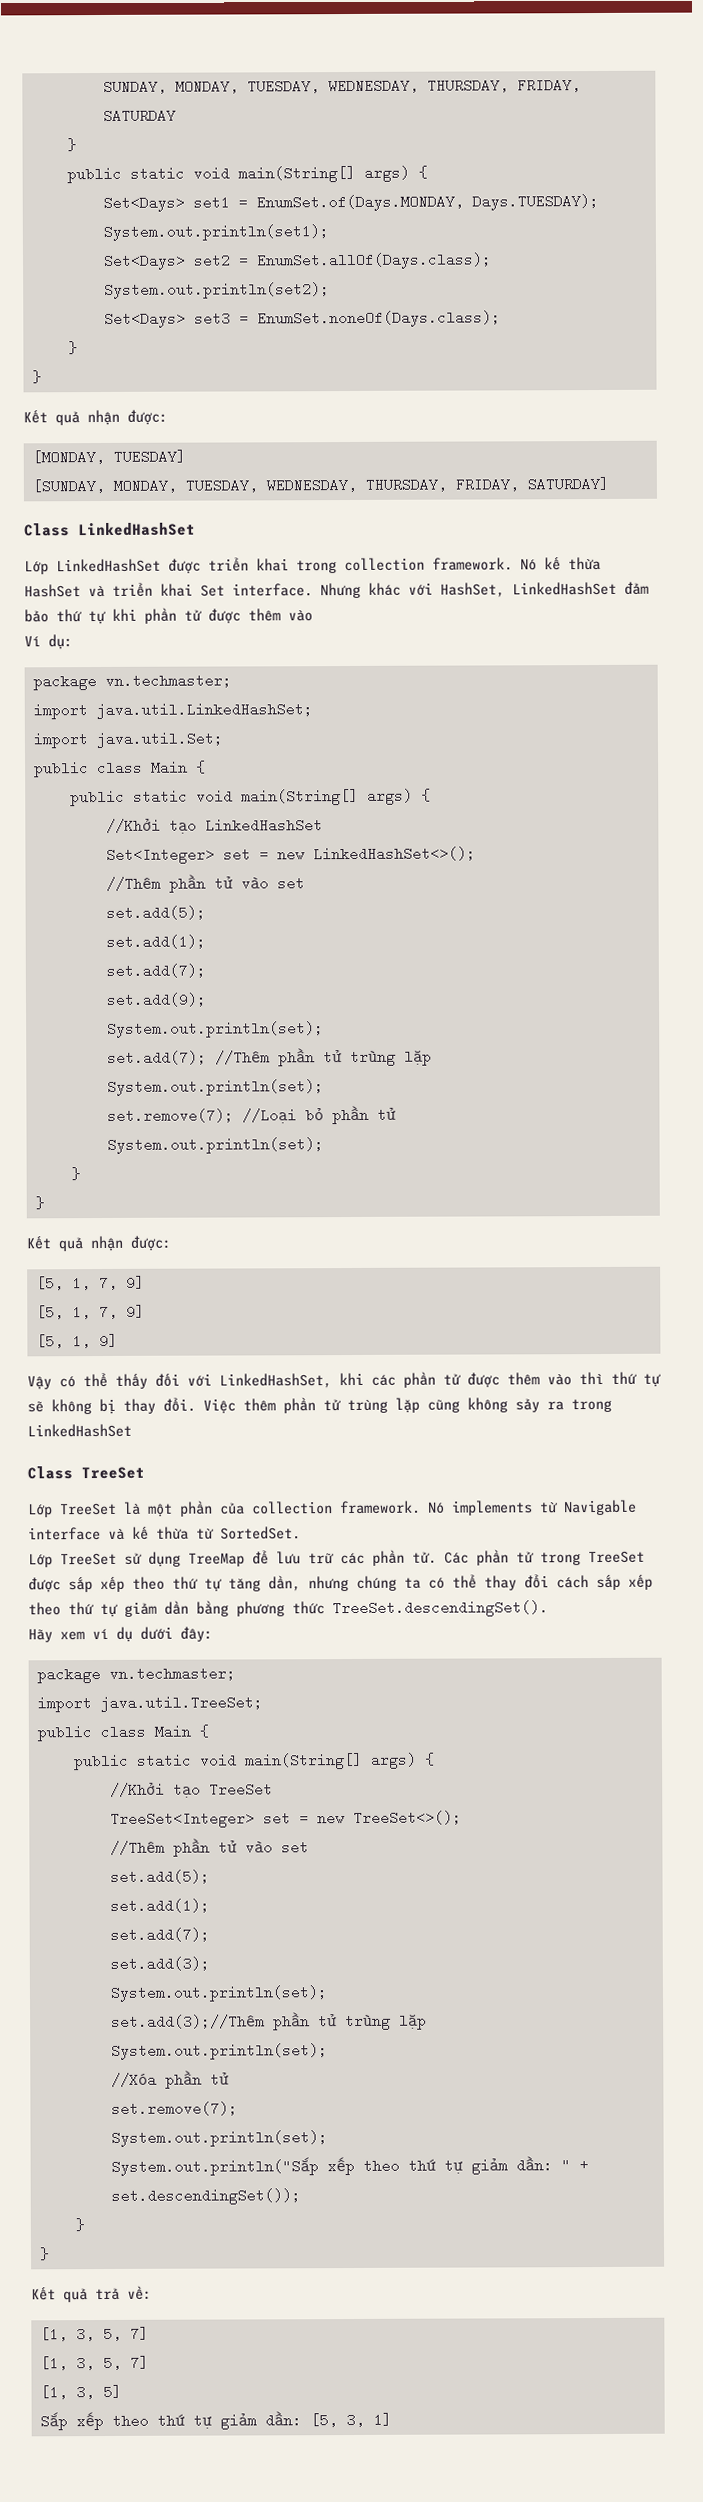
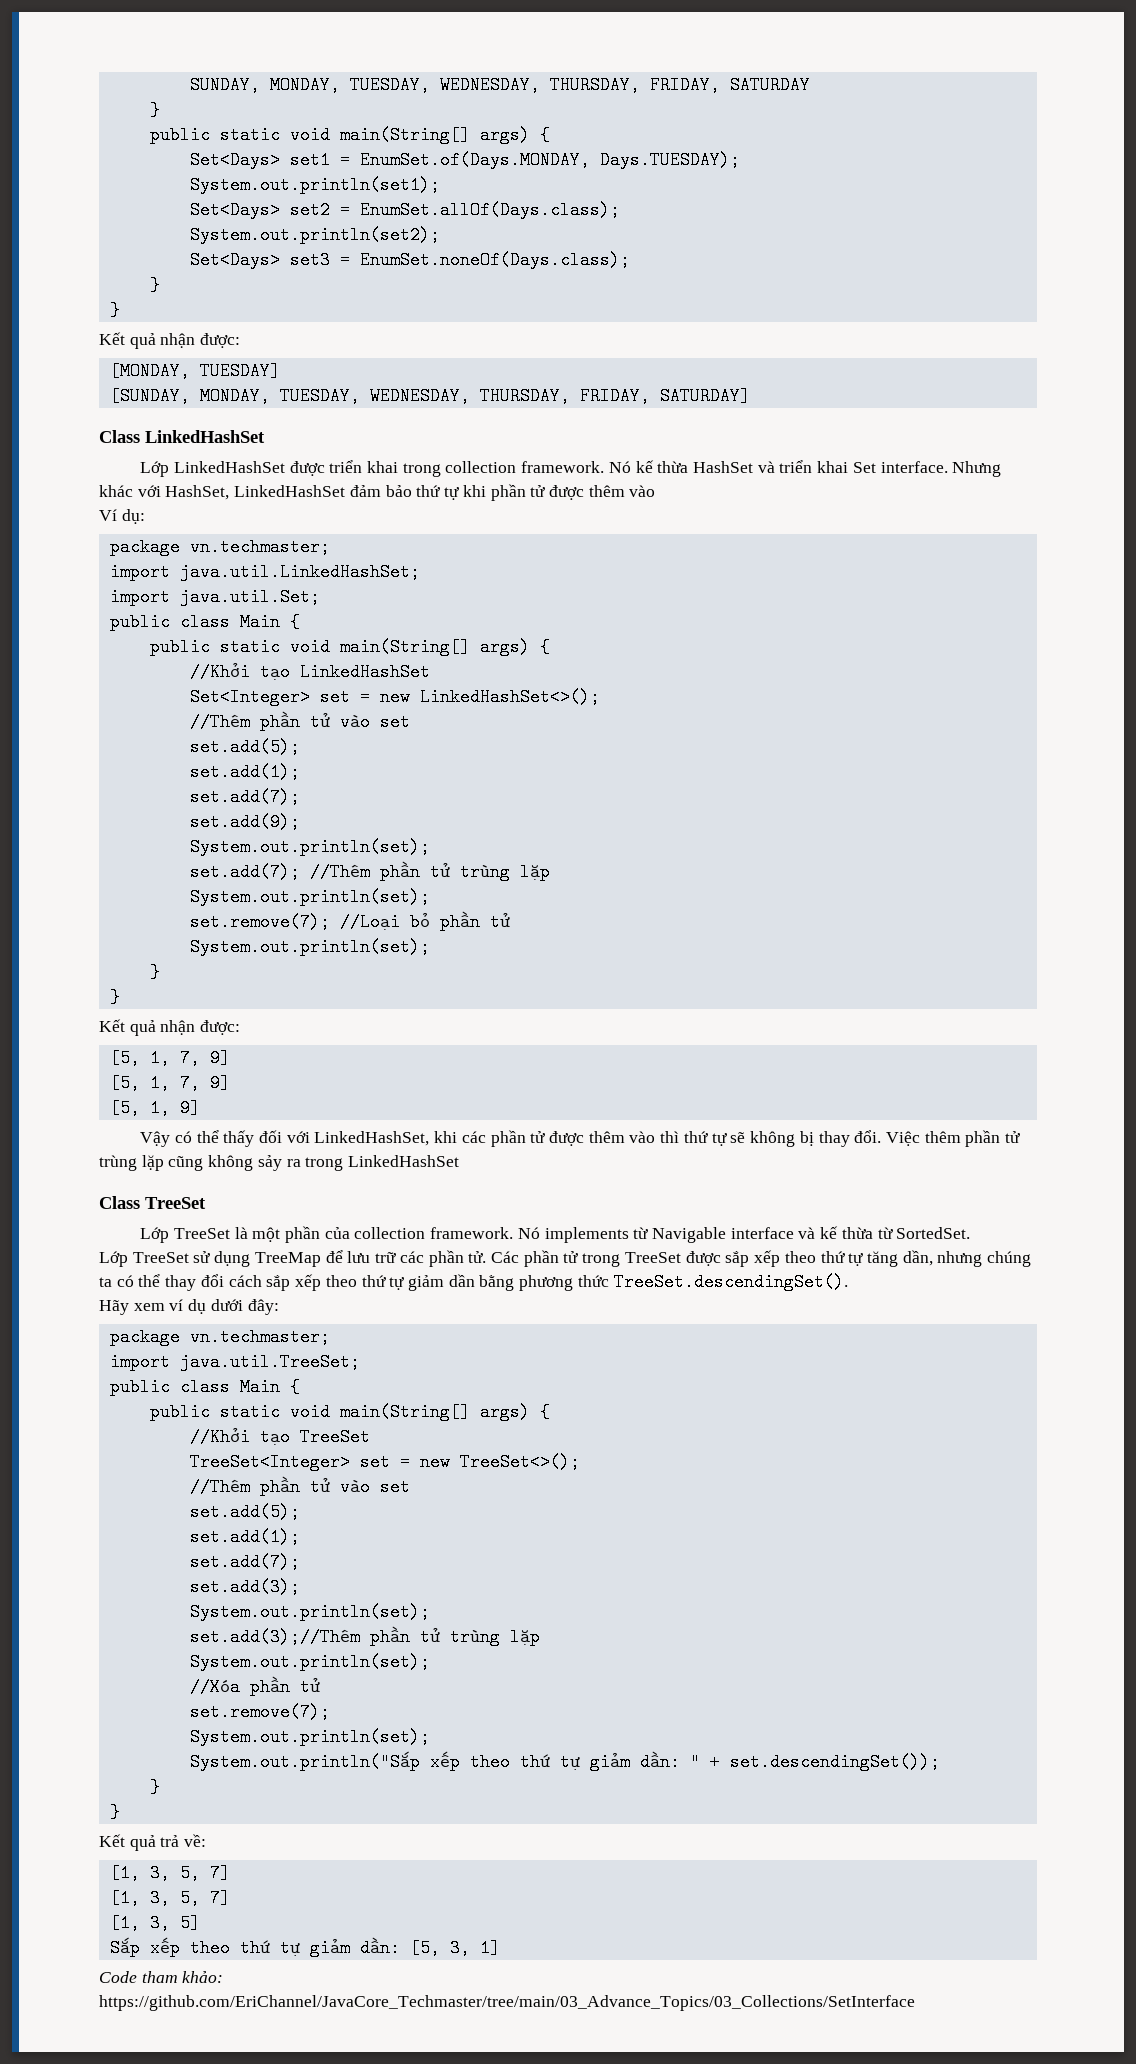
+ Code tham khảo: https://github.com/EriChannel/JavaCore_Techmaster/tree/main/03_Advance_Topics/03_Collections/SetInterface

